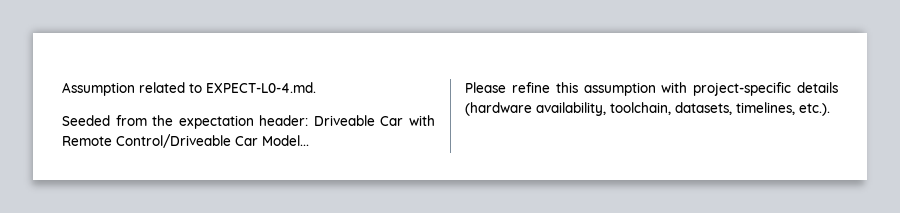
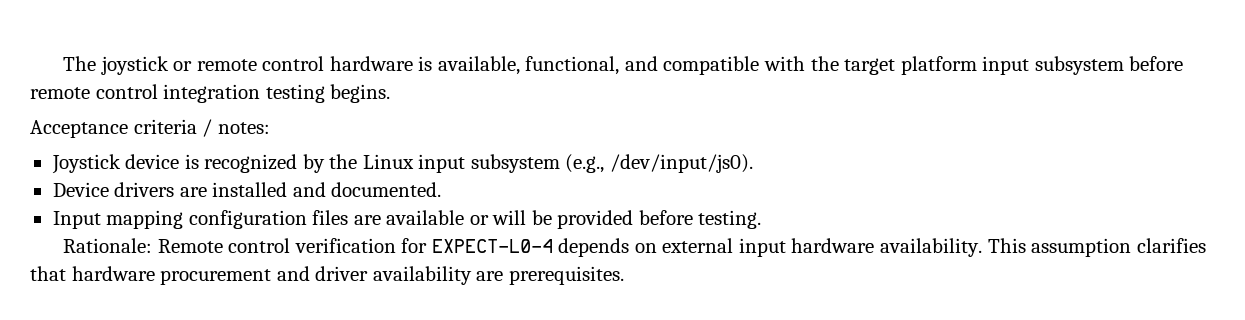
- Assumption related to EXPECT-L0-4.md.
- Seeded from the expectation header: Driveable Car with Remote Control/Driveable Car Model...
- Please refine this assumption with project-specific details (hardware availability, toolchain, datasets, timelines, etc.).
+ The joystick or remote control hardware is available, functional, and compatible with the target platform input subsystem before remote control integration testing begins.
+ Acceptance criteria / notes:
+ Joystick device is recognized by the Linux input subsystem (e.g., /dev/input/js0).
+ Device drivers are installed and documented.
+ Input mapping configuration files are available or will be provided before testing.
+ Rationale: Remote control verification for EXPECT-L0-4 depends on external input hardware availability. This assumption clarifies that hardware procurement and driver availability are prerequisites.

